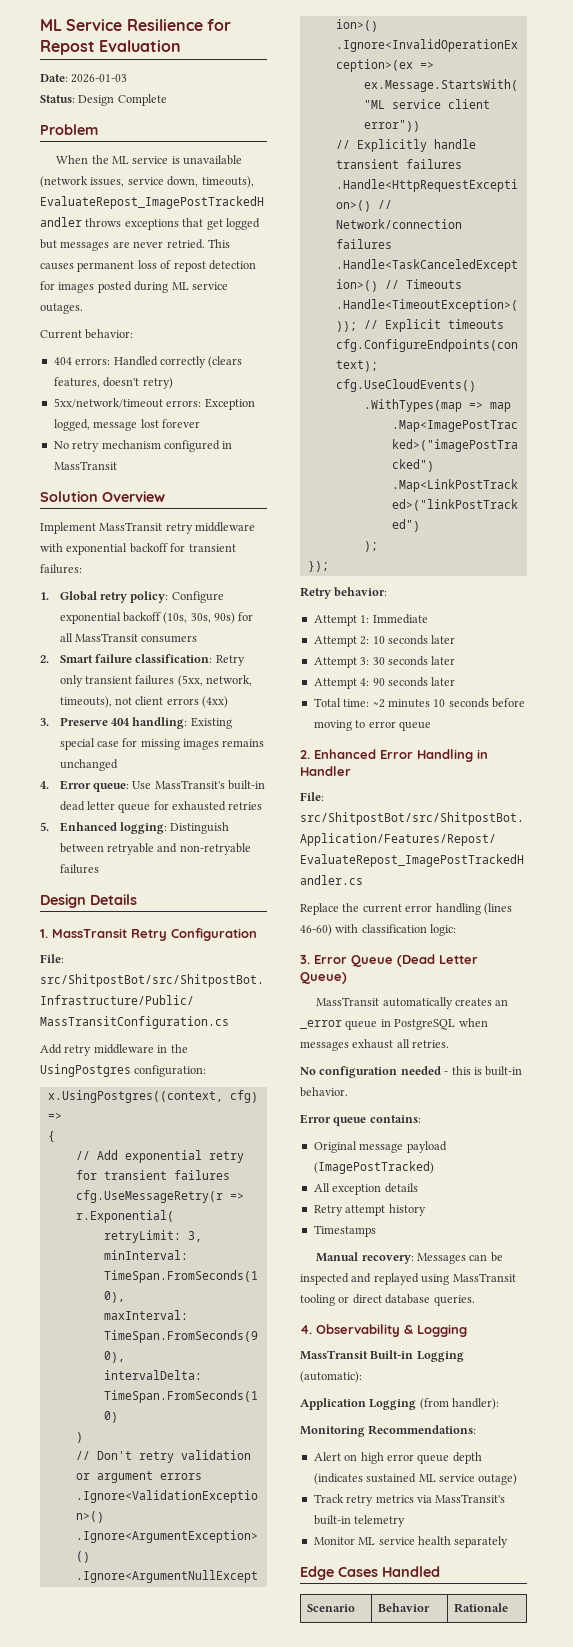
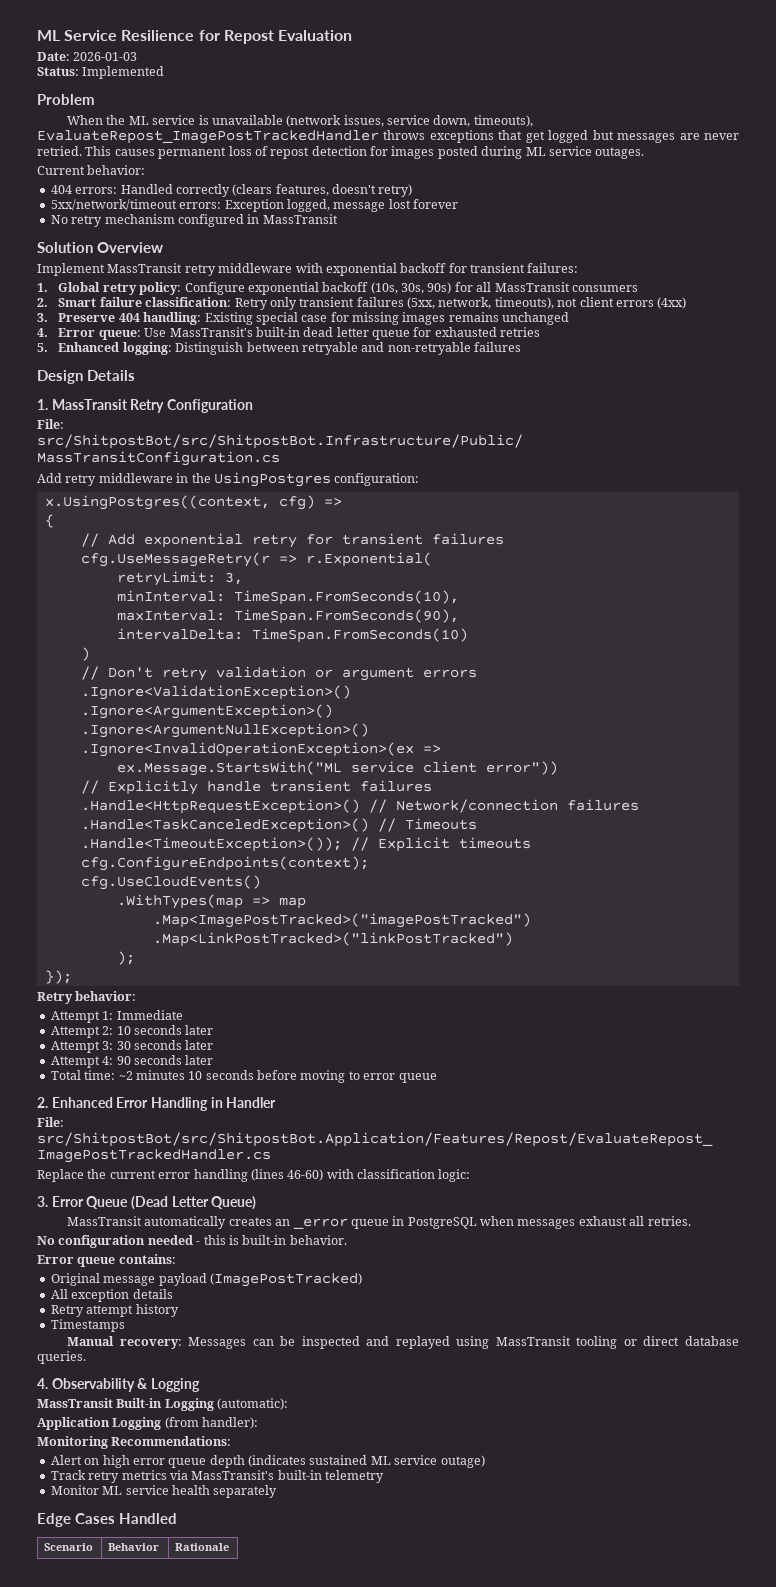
- Status: Design Complete
+ Status: Implemented

